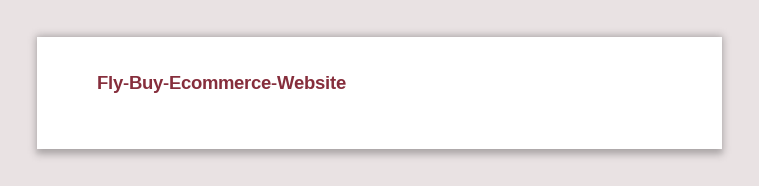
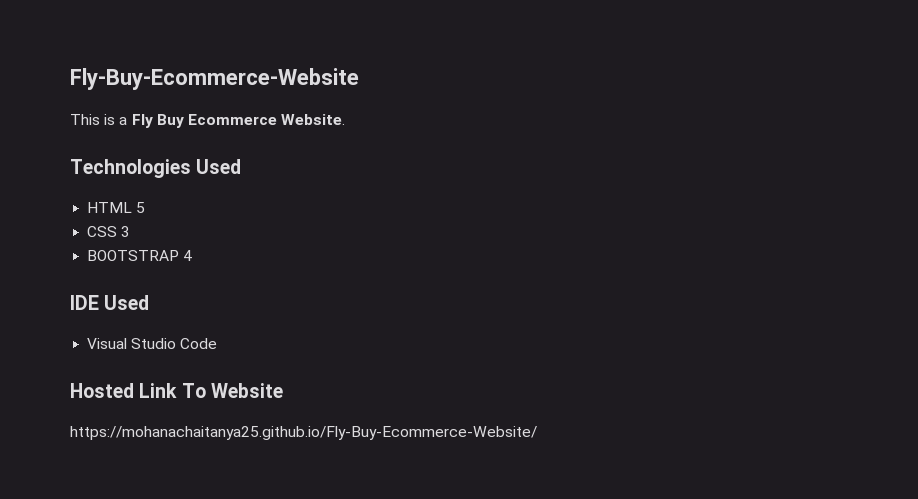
+ This is a Fly Buy Ecommerce Website.
+ Technologies Used
+ HTML 5
+ CSS 3
+ BOOTSTRAP 4
+ IDE Used
+ Visual Studio Code
+ Hosted Link To Website
+ https://mohanachaitanya25.github.io/Fly-Buy-Ecommerce-Website/

